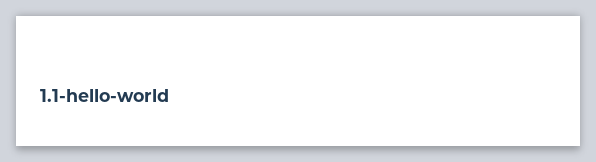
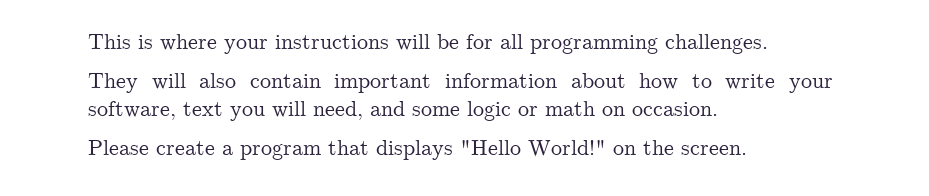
- 1.1-hello-world
+ This is where your instructions will be for all programming challenges.
+ They will also contain important information about how to write your software, text you will need, and some logic or math on occasion.
+ Please create a program that displays "Hello World!" on the screen.

